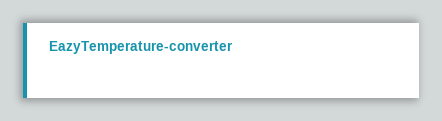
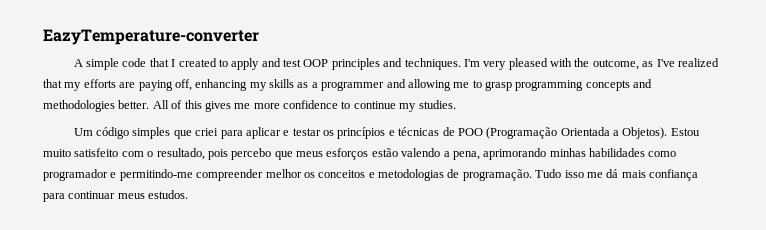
+ A simple code that I created to apply and test OOP principles and techniques. I'm very pleased with the outcome, as I've realized that my efforts are paying off, enhancing my skills as a programmer and allowing me to grasp programming concepts and methodologies better. All of this gives me more confidence to continue my studies.
+ Um código simples que criei para aplicar e testar os princípios e técnicas de POO (Programação Orientada a Objetos). Estou muito satisfeito com o resultado, pois percebo que meus esforços estão valendo a pena, aprimorando minhas habilidades como programador e permitindo-me compreender melhor os conceitos e metodologias de programação. Tudo isso me dá mais confiança para continuar meus estudos.

